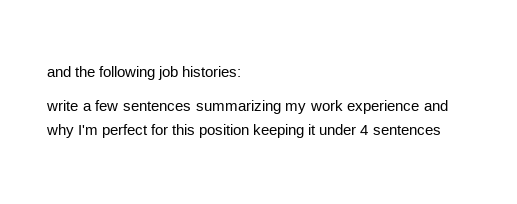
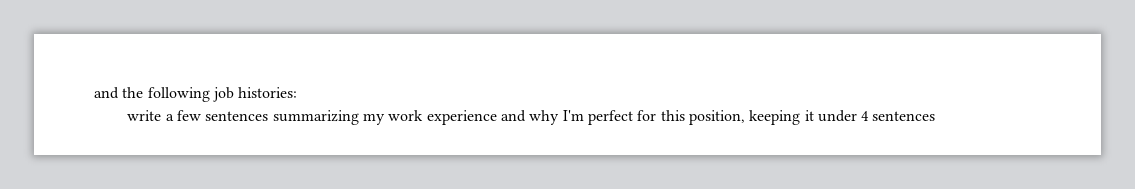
- write a few sentences summarizing my work experience and why I'm perfect for this position keeping it under 4 sentences
+ write a few sentences summarizing my work experience and why I'm perfect for this position, keeping it under 4 sentences

